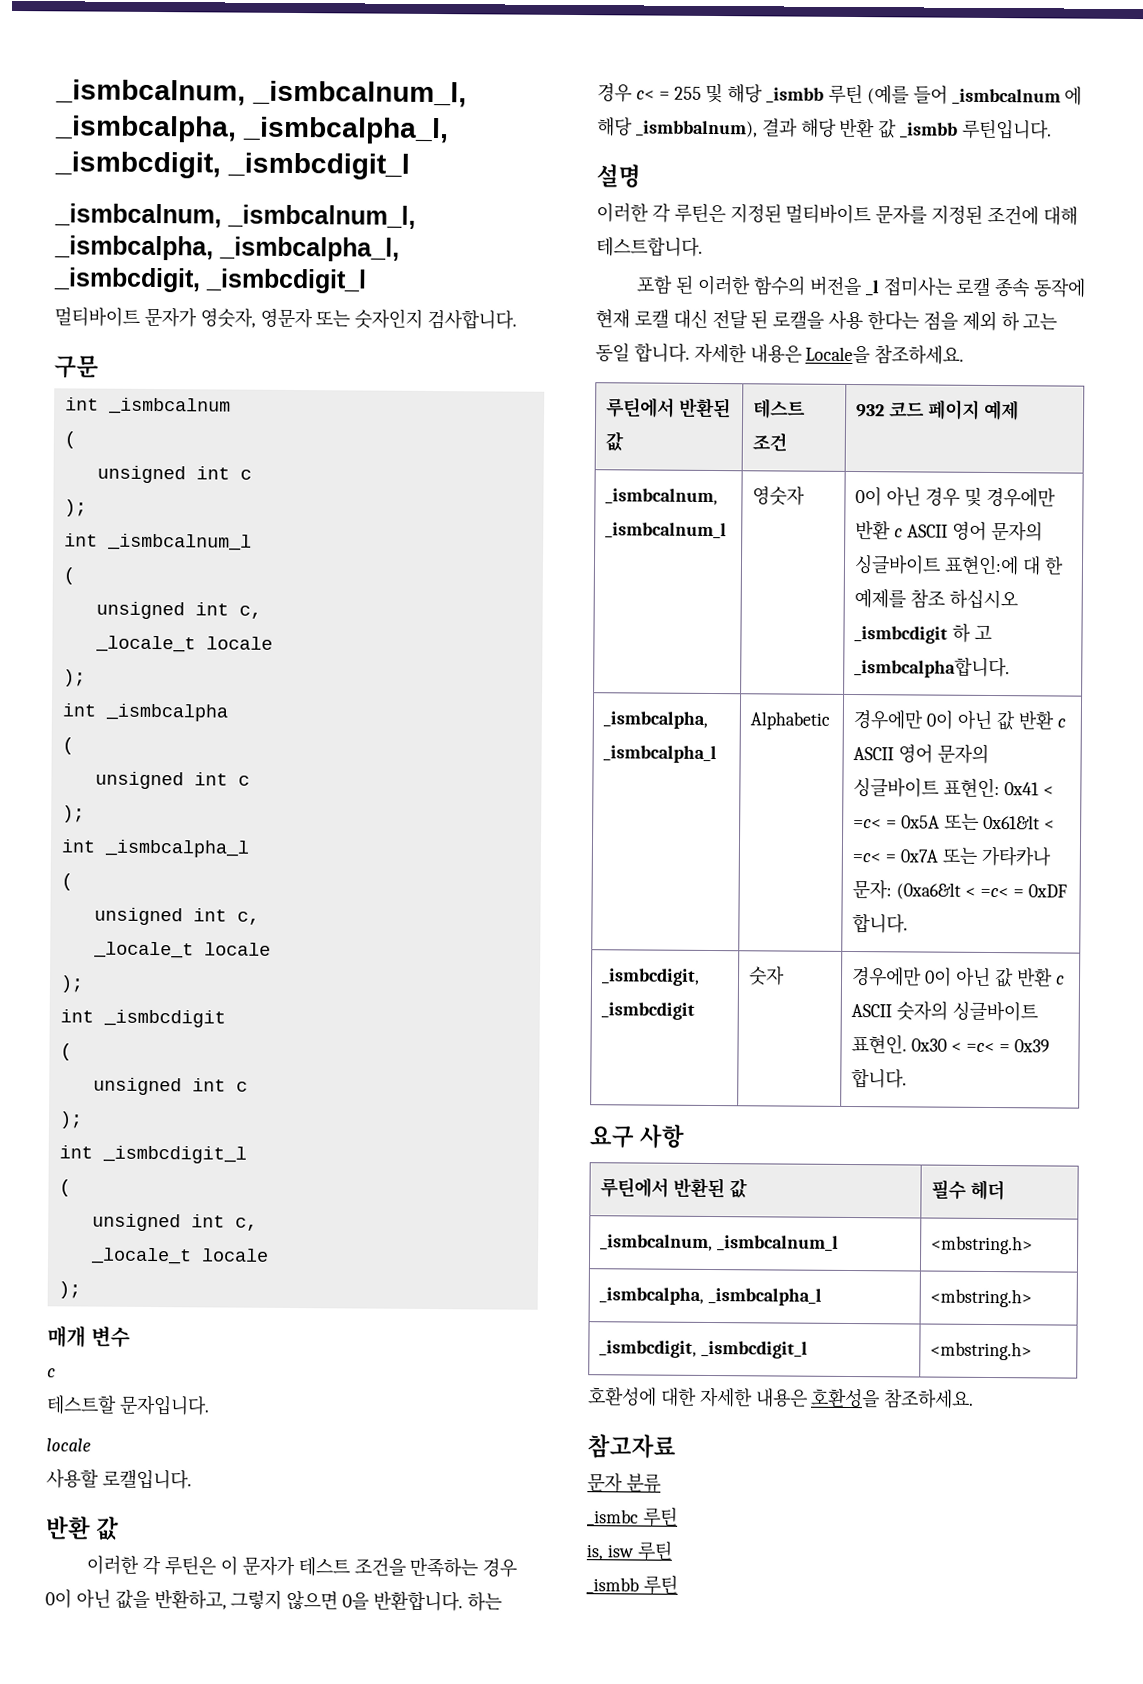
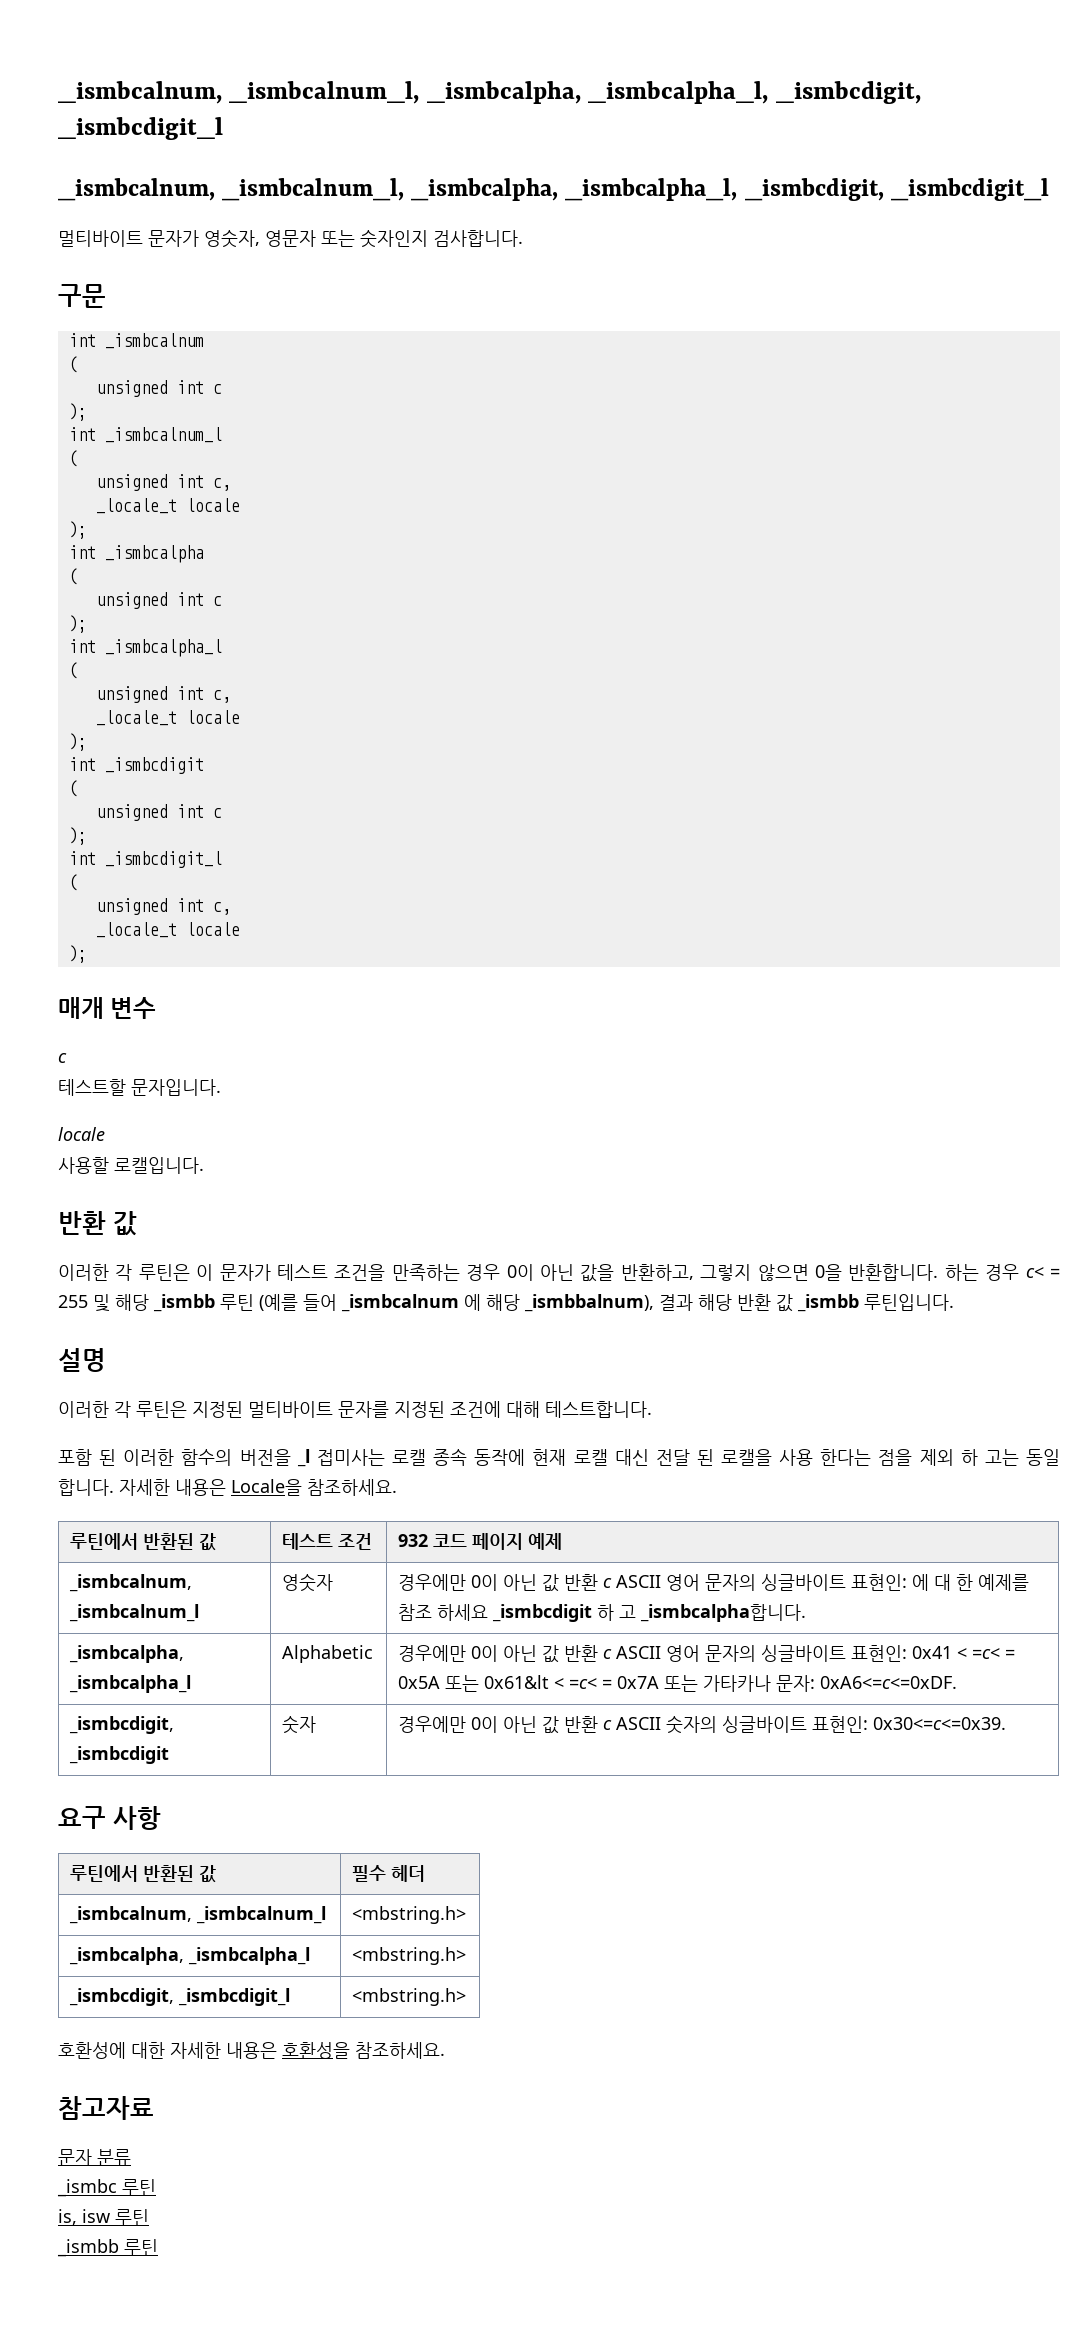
- _ismbcalnum, _ismbcalnum_l | 영숫자 | 0이 아닌 경우 및 경우에만 반환 c ASCII 영어 문자의 싱글바이트 표현인:에 대 한 예제를 참조 하십시오 _ismbcdigit 하 고 _ismbcalpha합니다.
+ _ismbcalnum, _ismbcalnum_l | 영숫자 | 경우에만 0이 아닌 값 반환 c ASCII 영어 문자의 싱글바이트 표현인: 에 대 한 예제를 참조 하세요 _ismbcdigit 하 고 _ismbcalpha합니다.
- _ismbcalpha, _ismbcalpha_l | Alphabetic | 경우에만 0이 아닌 값 반환 c ASCII 영어 문자의 싱글바이트 표현인: 0x41 < =c< = 0x5A 또는 0x61&lt < =c< = 0x7A 또는 가타카나 문자: (0xa6&lt < =c< = 0xDF 합니다.
+ _ismbcalpha, _ismbcalpha_l | Alphabetic | 경우에만 0이 아닌 값 반환 c ASCII 영어 문자의 싱글바이트 표현인: 0x41 < =c< = 0x5A 또는 0x61&lt < =c< = 0x7A 또는 가타카나 문자: 0xA6<=c<=0xDF.
- _ismbcdigit, _ismbcdigit | 숫자 | 경우에만 0이 아닌 값 반환 c ASCII 숫자의 싱글바이트 표현인. 0x30 < =c< = 0x39 합니다.
+ _ismbcdigit, _ismbcdigit | 숫자 | 경우에만 0이 아닌 값 반환 c ASCII 숫자의 싱글바이트 표현인: 0x30<=c<=0x39.

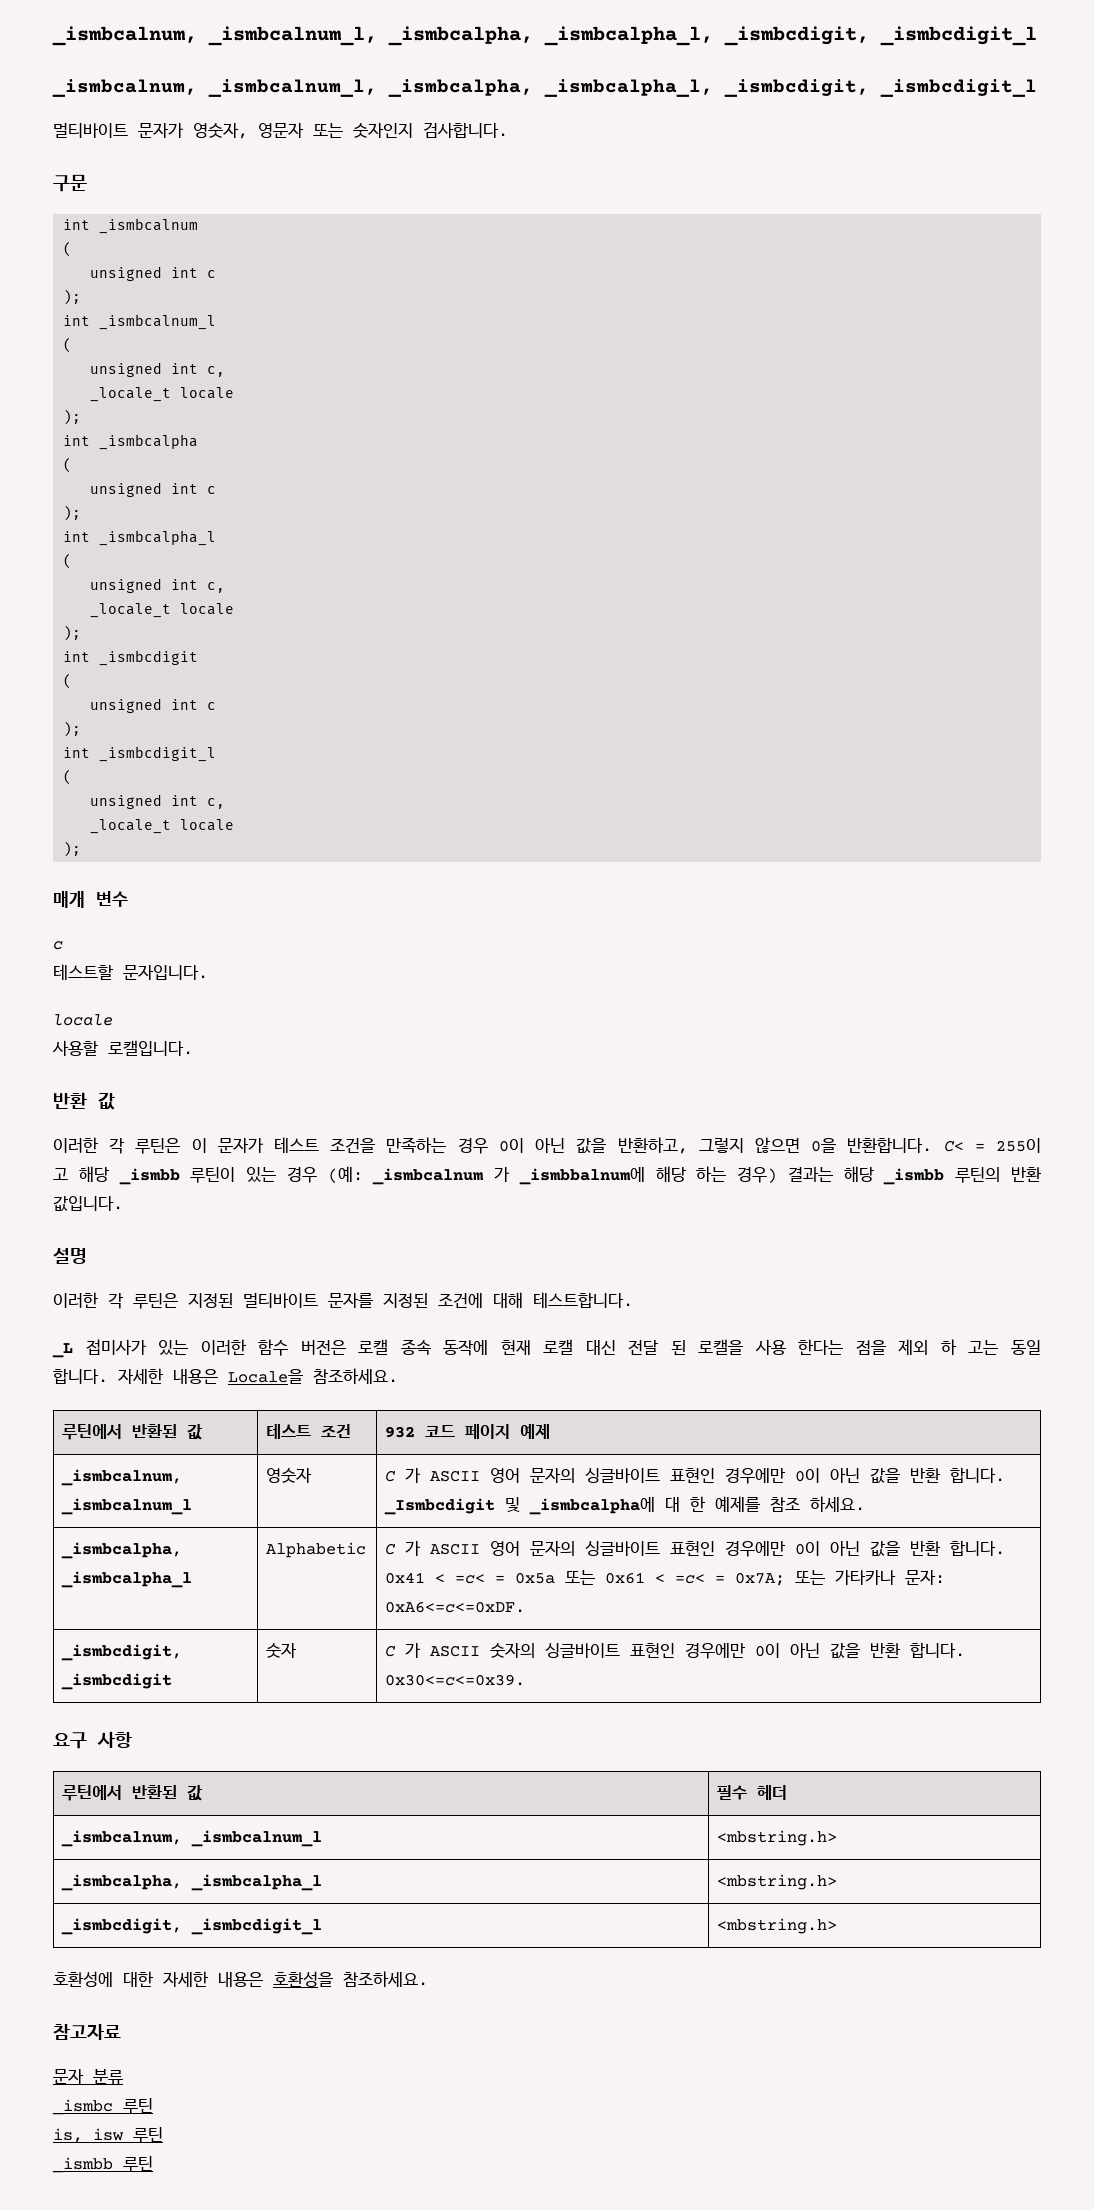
- 하는 경우 c< = 255 및 해당 _ismbb 루틴 (예를 들어 _ismbcalnum 에 해당 _ismbbalnum), 결과 해당 반환 값 _ismbb 루틴입니다.
+ C< = 255이 고 해당 _ismbb 루틴이 있는 경우 (예: _ismbcalnum 가 _ismbbalnum에 해당 하는 경우) 결과는 해당 _ismbb 루틴의 반환 값입니다.
- 포함 된 이러한 함수의 버전을 _l 접미사는 로캘 종속 동작에 현재 로캘 대신 전달 된 로캘을 사용 한다는 점을 제외 하 고는 동일 합니다.
+ _L 접미사가 있는 이러한 함수 버전은 로캘 종속 동작에 현재 로캘 대신 전달 된 로캘을 사용 한다는 점을 제외 하 고는 동일 합니다.
- _ismbcalnum, _ismbcalnum_l | 영숫자 | 경우에만 0이 아닌 값 반환 c ASCII 영어 문자의 싱글바이트 표현인: 에 대 한 예제를 참조 하세요 _ismbcdigit 하 고 _ismbcalpha합니다.
- _ismbcalpha, _ismbcalpha_l | Alphabetic | 경우에만 0이 아닌 값 반환 c ASCII 영어 문자의 싱글바이트 표현인: 0x41 < =c< = 0x5A 또는 0x61&lt < =c< = 0x7A 또는 가타카나 문자: 0xA6<=c<=0xDF.
+ _ismbcalnum, _ismbcalnum_l | 영숫자 | C 가 ASCII 영어 문자의 싱글바이트 표현인 경우에만 0이 아닌 값을 반환 합니다. _Ismbcdigit 및 _ismbcalpha에 대 한 예제를 참조 하세요.
+ _ismbcalpha, _ismbcalpha_l | Alphabetic | C 가 ASCII 영어 문자의 싱글바이트 표현인 경우에만 0이 아닌 값을 반환 합니다. 0x41 < =c< = 0x5a 또는 0x61 < =c< = 0x7A; 또는 가타카나 문자: 0xA6<=c<=0xDF.
- _ismbcdigit, _ismbcdigit | 숫자 | 경우에만 0이 아닌 값 반환 c ASCII 숫자의 싱글바이트 표현인: 0x30<=c<=0x39.
+ _ismbcdigit, _ismbcdigit | 숫자 | C 가 ASCII 숫자의 싱글바이트 표현인 경우에만 0이 아닌 값을 반환 합니다. 0x30<=c<=0x39.

